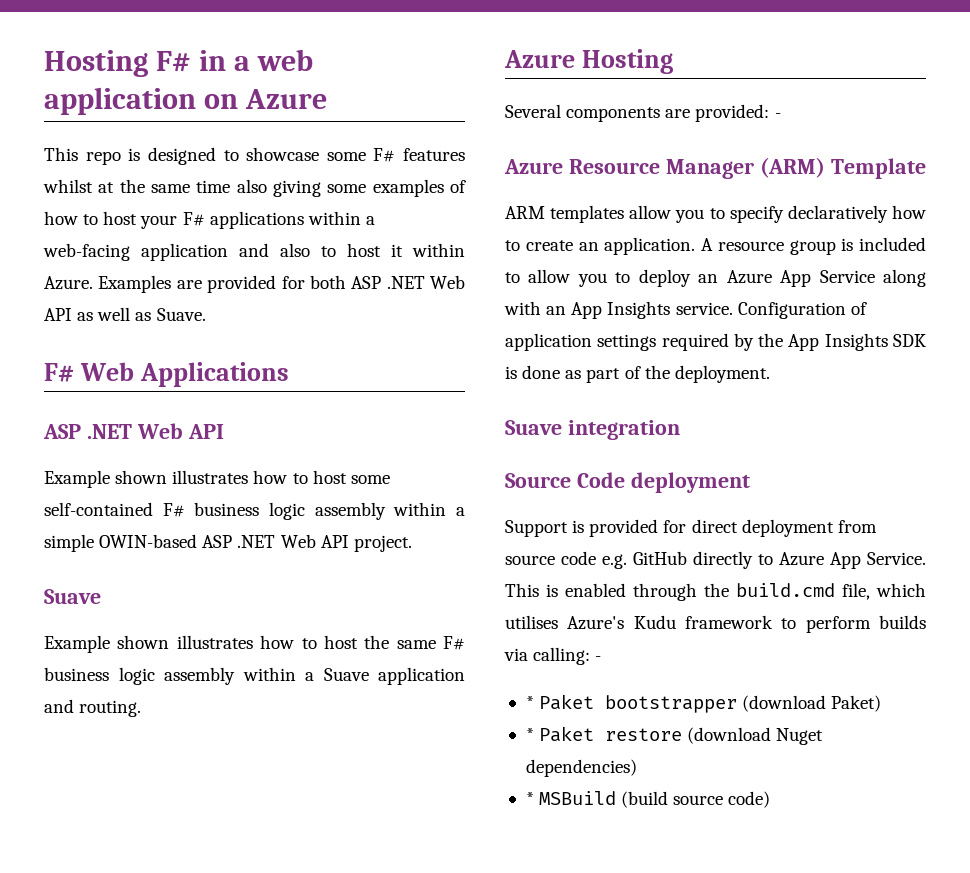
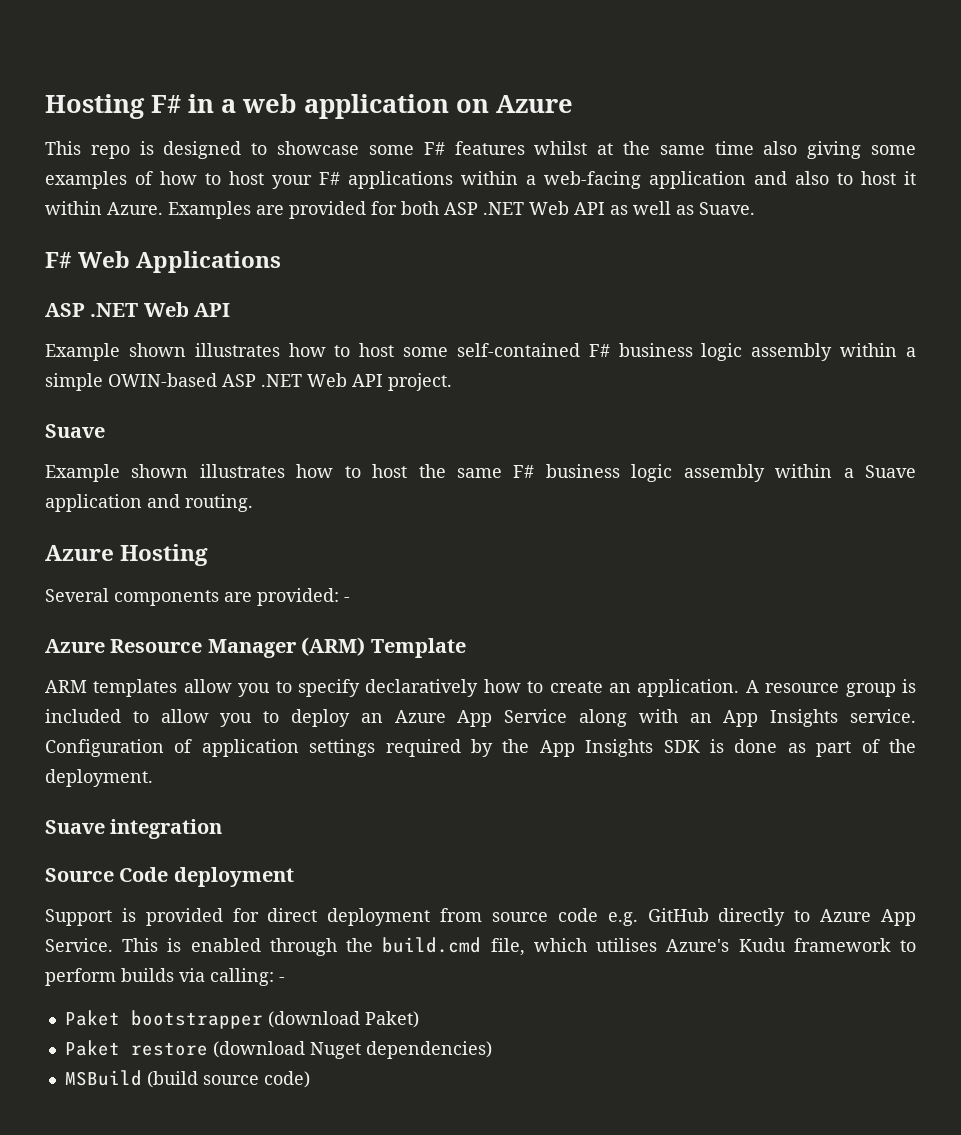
- * Paket bootstrapper (download Paket)
+ Paket bootstrapper (download Paket)
- * Paket restore (download Nuget dependencies)
+ Paket restore (download Nuget dependencies)
- * MSBuild (build source code)
+ MSBuild (build source code)

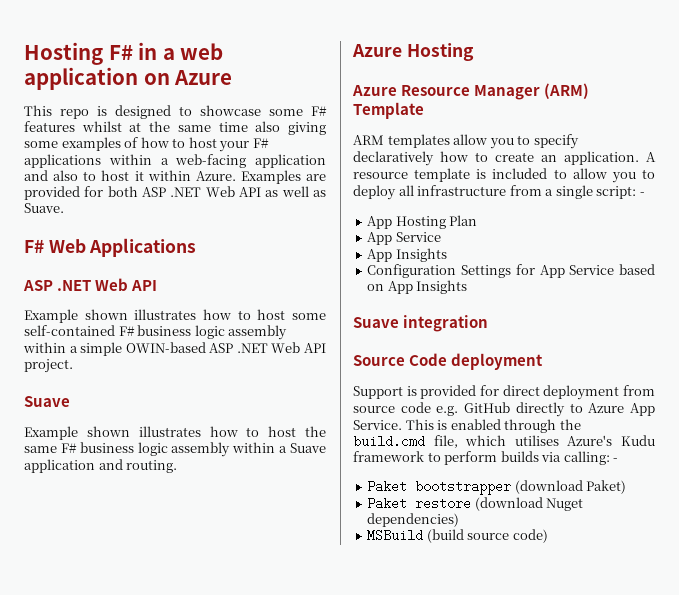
- Several components are provided: -
- A resource group is included to allow you to deploy an Azure App Service along with an App Insights service. Configuration of application settings required by the App Insights SDK is done as part of the deployment.
+ A resource template is included to allow you to deploy all infrastructure from a single script: -
+ App Hosting Plan
+ App Service
+ App Insights
+ Configuration Settings for App Service based on App Insights

